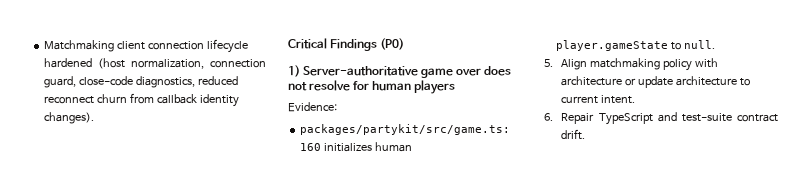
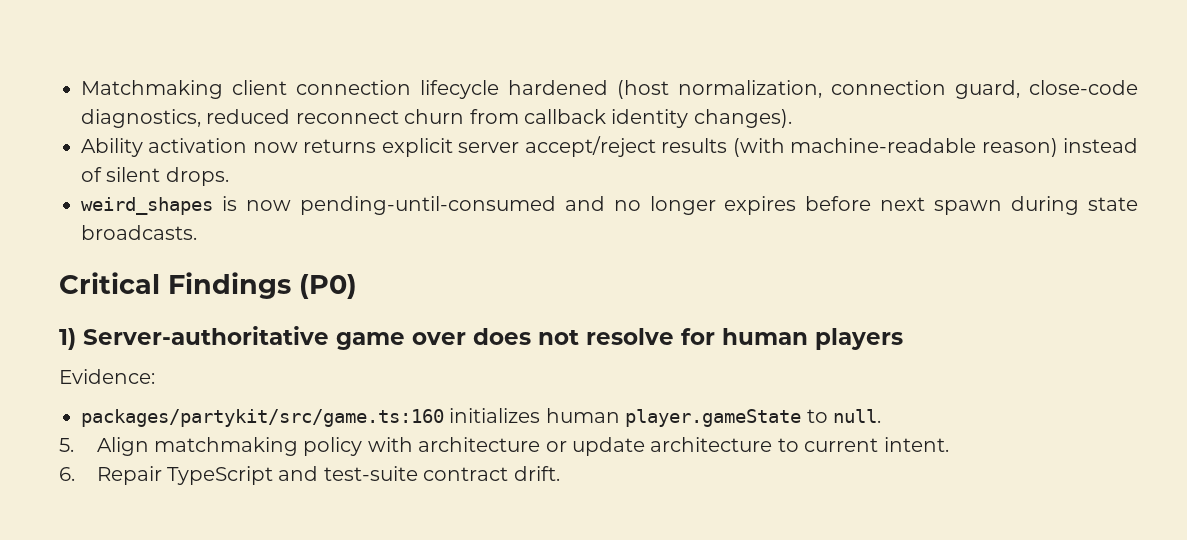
+ Ability activation now returns explicit server accept/reject results (with machine-readable reason) instead of silent drops.
+ weird_shapes is now pending-until-consumed and no longer expires before next spawn during state broadcasts.

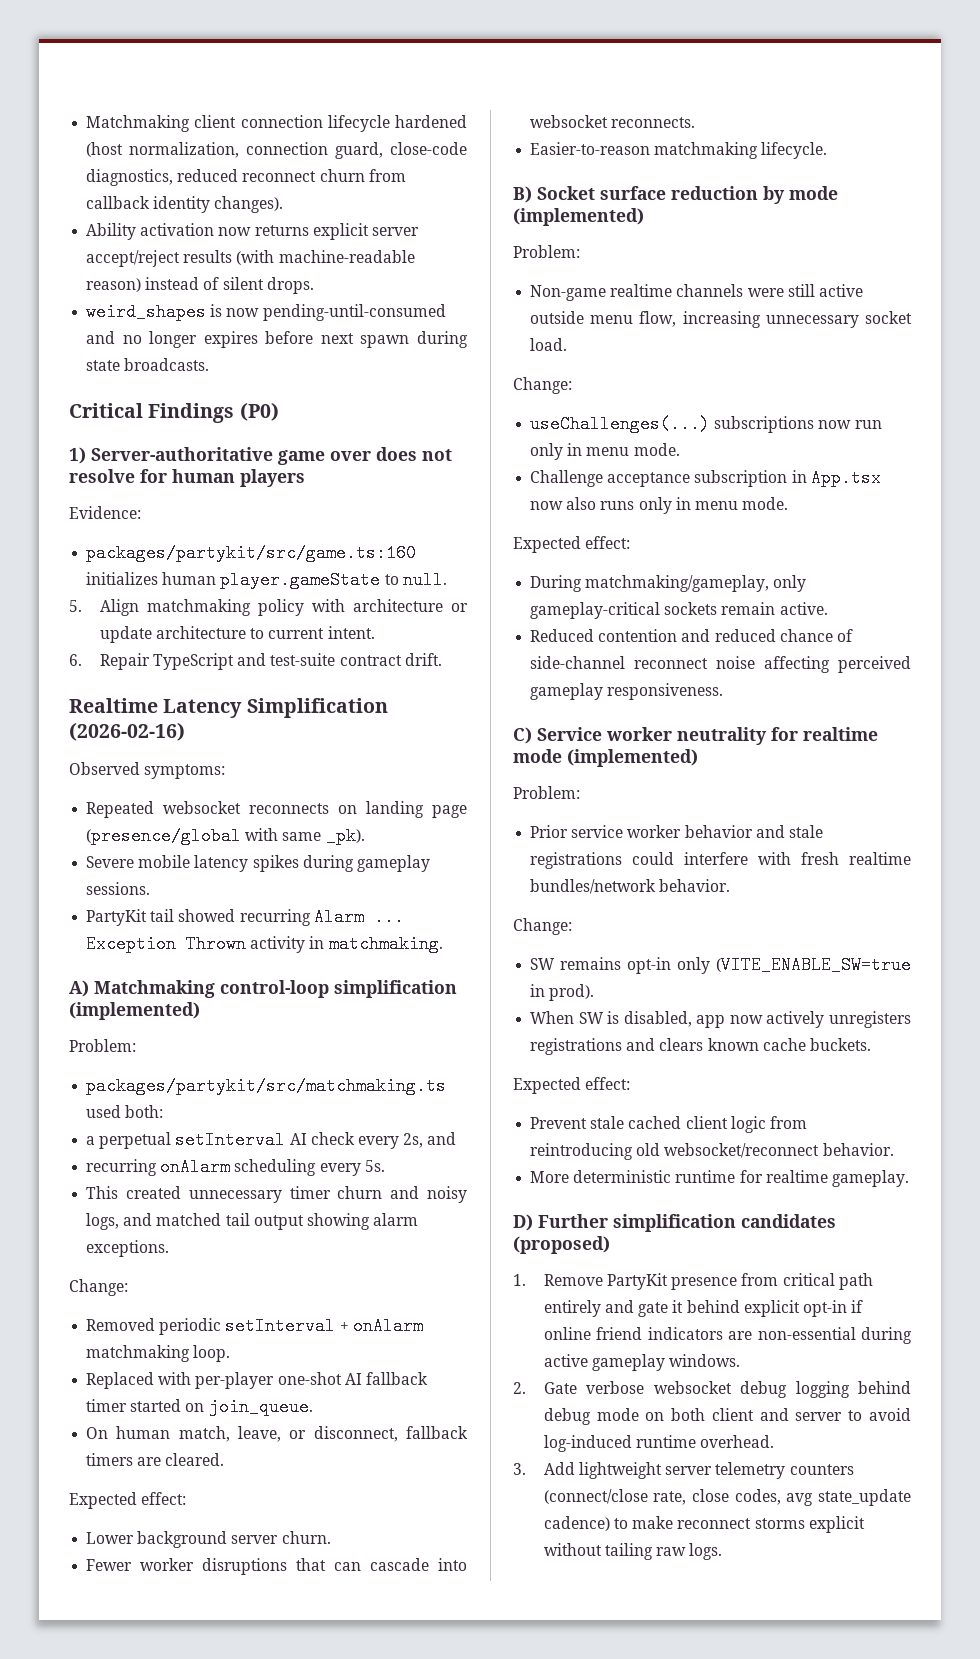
+ Realtime Latency Simplification (2026-02-16)
+ Observed symptoms:
+ Repeated websocket reconnects on landing page (presence/global with same _pk).
+ Severe mobile latency spikes during gameplay sessions.
+ PartyKit tail showed recurring Alarm ... Exception Thrown activity in matchmaking.
+ A) Matchmaking control-loop simplification (implemented)
+ Problem:
+ packages/partykit/src/matchmaking.ts used both:
+ a perpetual setInterval AI check every 2s, and
+ recurring onAlarm scheduling every 5s.
+ This created unnecessary timer churn and noisy logs, and matched tail output showing alarm exceptions.
+ Change:
+ Removed periodic setInterval + onAlarm matchmaking loop.
+ Replaced with per-player one-shot AI fallback timer started on join_queue.
+ On human match, leave, or disconnect, fallback timers are cleared.
+ Expected effect:
+ Lower background server churn.
+ Fewer worker disruptions that can cascade into websocket reconnects.
+ Easier-to-reason matchmaking lifecycle.
+ B) Socket surface reduction by mode (implemented)
+ Problem:
+ Non-game realtime channels were still active outside menu flow, increasing unnecessary socket load.
+ Change:
+ useChallenges(...) subscriptions now run only in menu mode.
+ Challenge acceptance subscription in App.tsx now also runs only in menu mode.
+ Expected effect:
+ During matchmaking/gameplay, only gameplay-critical sockets remain active.
+ Reduced contention and reduced chance of side-channel reconnect noise affecting perceived gameplay responsiveness.
+ C) Service worker neutrality for realtime mode (implemented)
+ Problem:
+ Prior service worker behavior and stale registrations could interfere with fresh realtime bundles/network behavior.
+ Change:
+ SW remains opt-in only (VITE_ENABLE_SW=true in prod).
+ When SW is disabled, app now actively unregisters registrations and clears known cache buckets.
+ Expected effect:
+ Prevent stale cached client logic from reintroducing old websocket/reconnect behavior.
+ More deterministic runtime for realtime gameplay.
+ D) Further simplification candidates (proposed)
+ 1. Remove PartyKit presence from critical path entirely and gate it behind explicit opt-in if online friend indicators are non-essential during active gameplay windows.
+ 2. Gate verbose websocket debug logging behind debug mode on both client and server to avoid log-induced runtime overhead.
+ 3. Add lightweight server telemetry counters (connect/close rate, close codes, avg state_update cadence) to make reconnect storms explicit without tailing raw logs.

